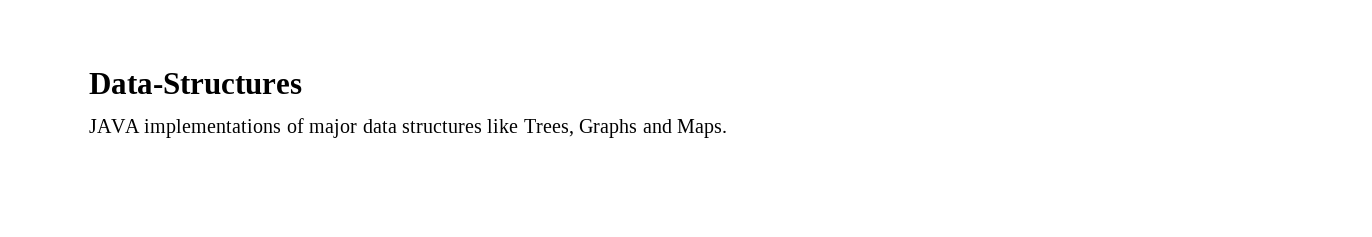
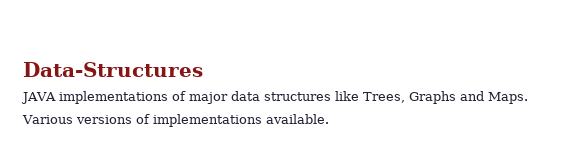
+ Various versions of implementations available.

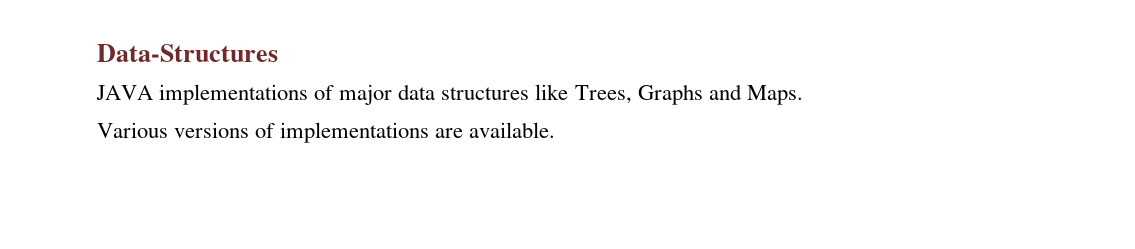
- Various versions of implementations available.
+ Various versions of implementations are available.

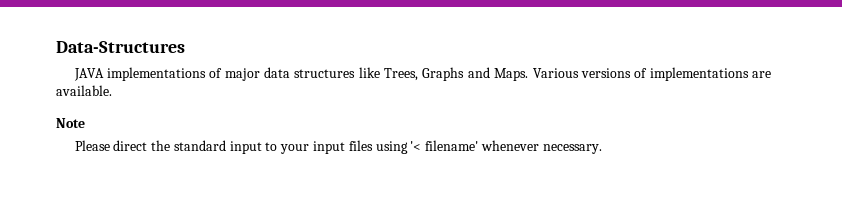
- JAVA implementations of major data structures like Trees, Graphs and Maps.
- Various versions of implementations are available.
+ JAVA implementations of major data structures like Trees, Graphs and Maps. Various versions of implementations are available.
+ Note
+ Please direct the standard input to your input files using '< filename' whenever necessary.

